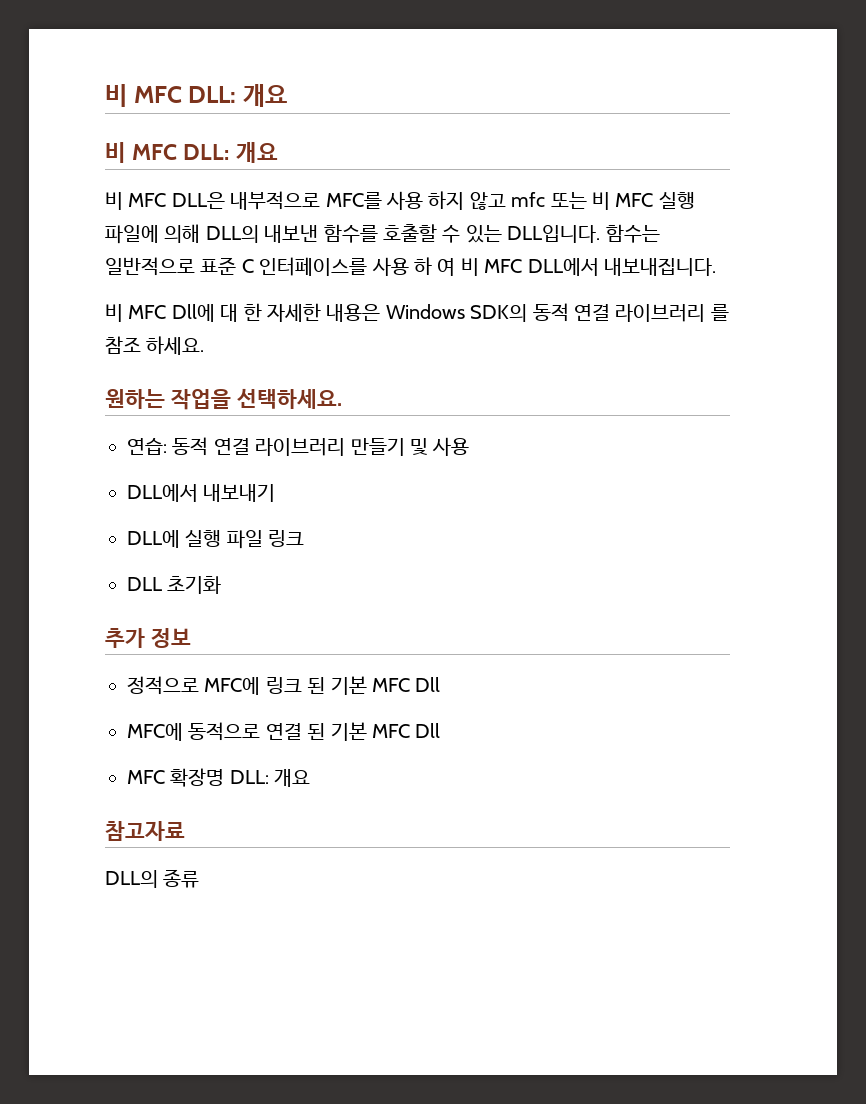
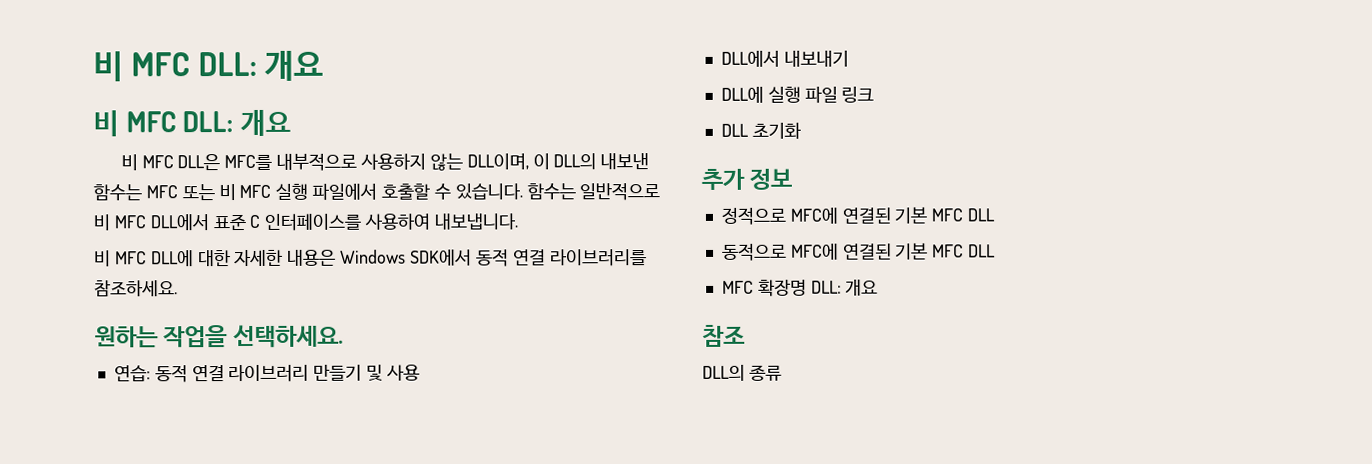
- 비 MFC DLL은 내부적으로 MFC를 사용 하지 않고 mfc 또는 비 MFC 실행 파일에 의해 DLL의 내보낸 함수를 호출할 수 있는 DLL입니다. 함수는 일반적으로 표준 C 인터페이스를 사용 하 여 비 MFC DLL에서 내보내집니다.
- 비 MFC Dll에 대 한 자세한 내용은 Windows SDK의 동적 연결 라이브러리 를 참조 하세요.
+ 비 MFC DLL은 MFC를 내부적으로 사용하지 않는 DLL이며, 이 DLL의 내보낸 함수는 MFC 또는 비 MFC 실행 파일에서 호출할 수 있습니다. 함수는 일반적으로 비 MFC DLL에서 표준 C 인터페이스를 사용하여 내보냅니다.
+ 비 MFC DLL에 대한 자세한 내용은 Windows SDK에서 동적 연결 라이브러리를 참조하세요.
- 정적으로 MFC에 링크 된 기본 MFC Dll
- MFC에 동적으로 연결 된 기본 MFC Dll
+ 정적으로 MFC에 연결된 기본 MFC DLL
+ 동적으로 MFC에 연결된 기본 MFC DLL
- 참고자료
+ 참조

